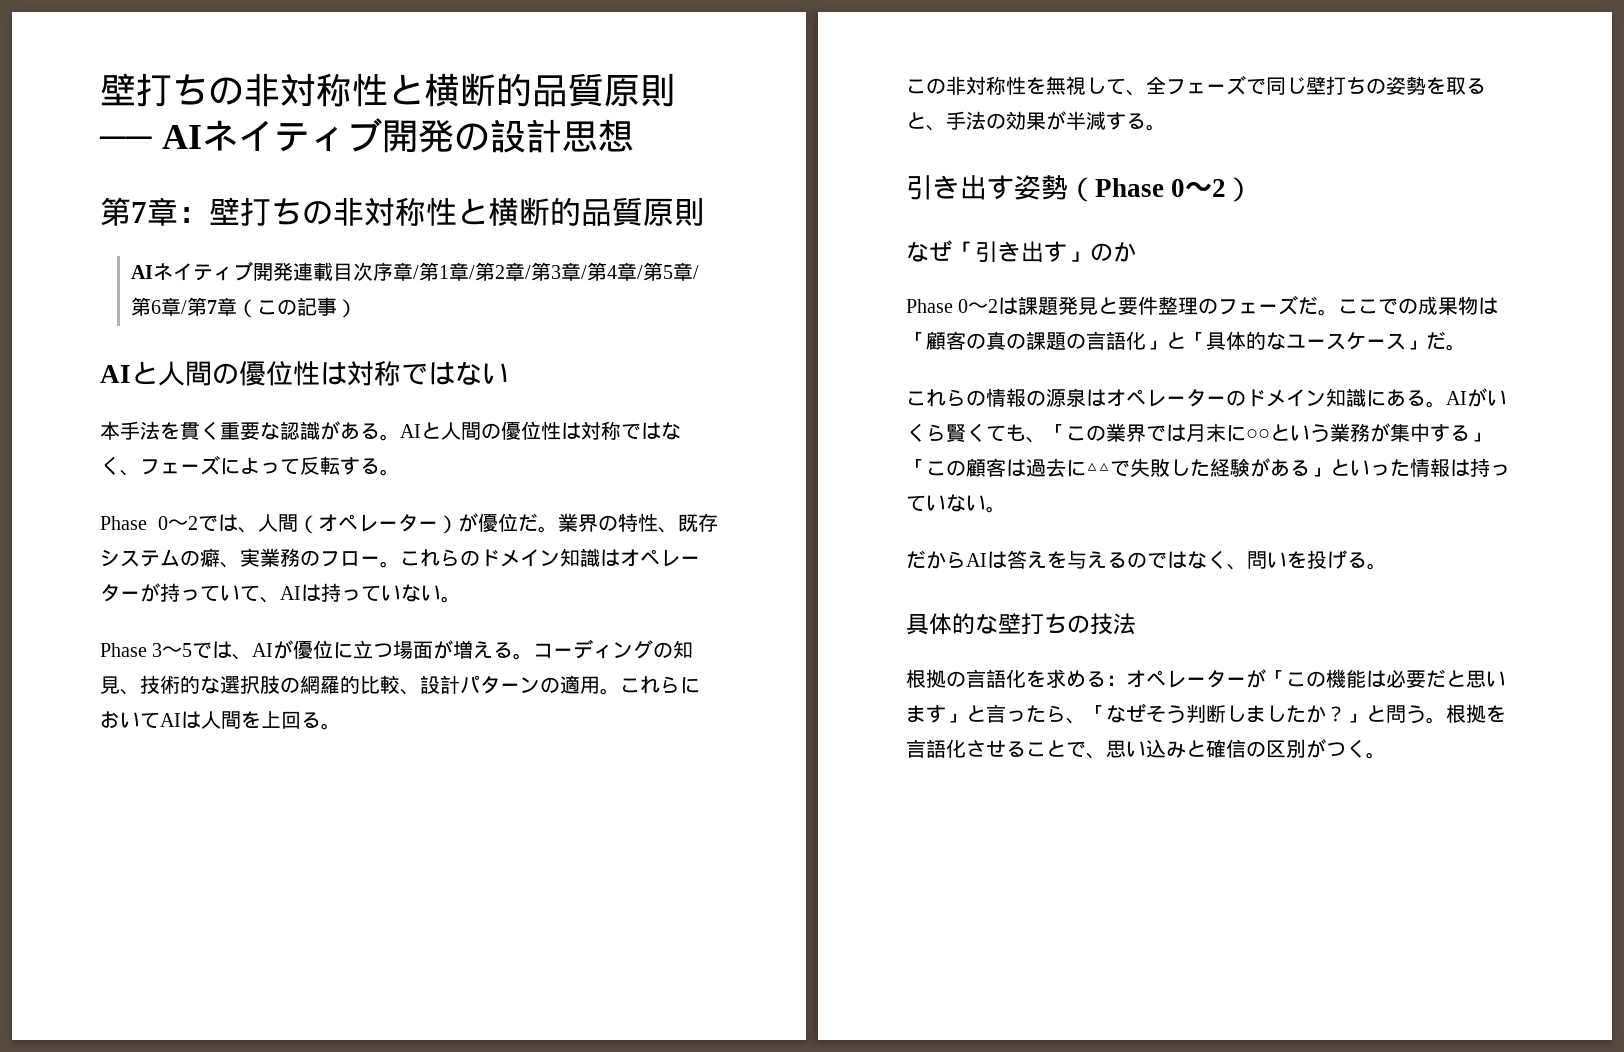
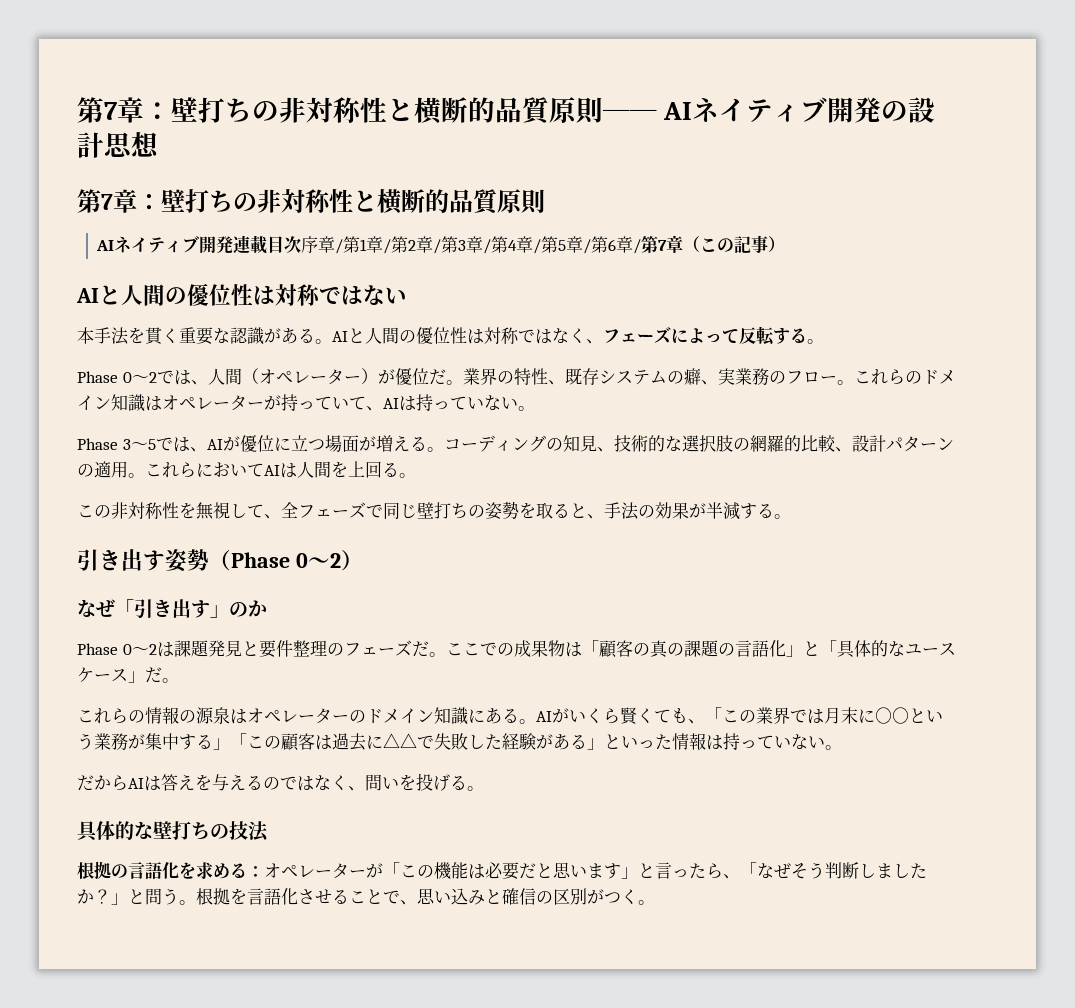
- 壁打ちの非対称性と横断的品質原則── AIネイティブ開発の設計思想
+ 第7章：壁打ちの非対称性と横断的品質原則── AIネイティブ開発の設計思想

